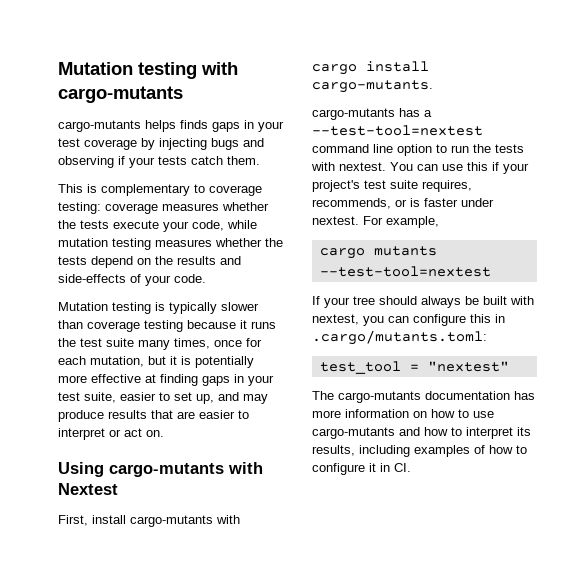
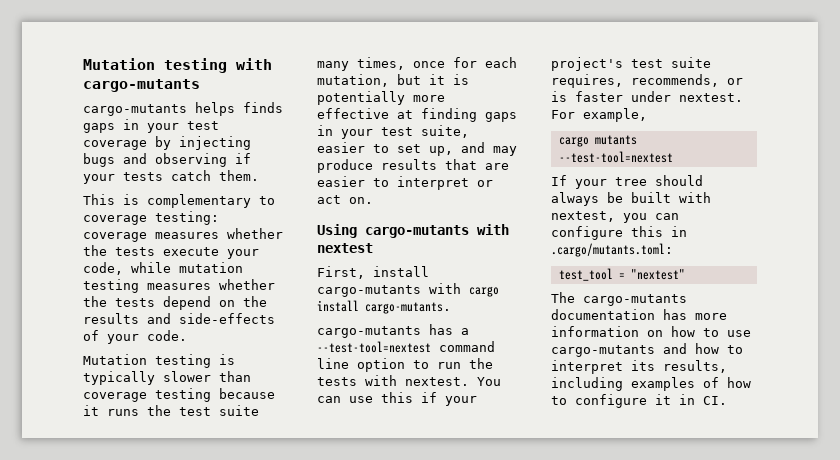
- Using cargo-mutants with Nextest
+ Using cargo-mutants with nextest

